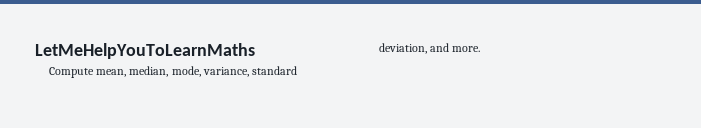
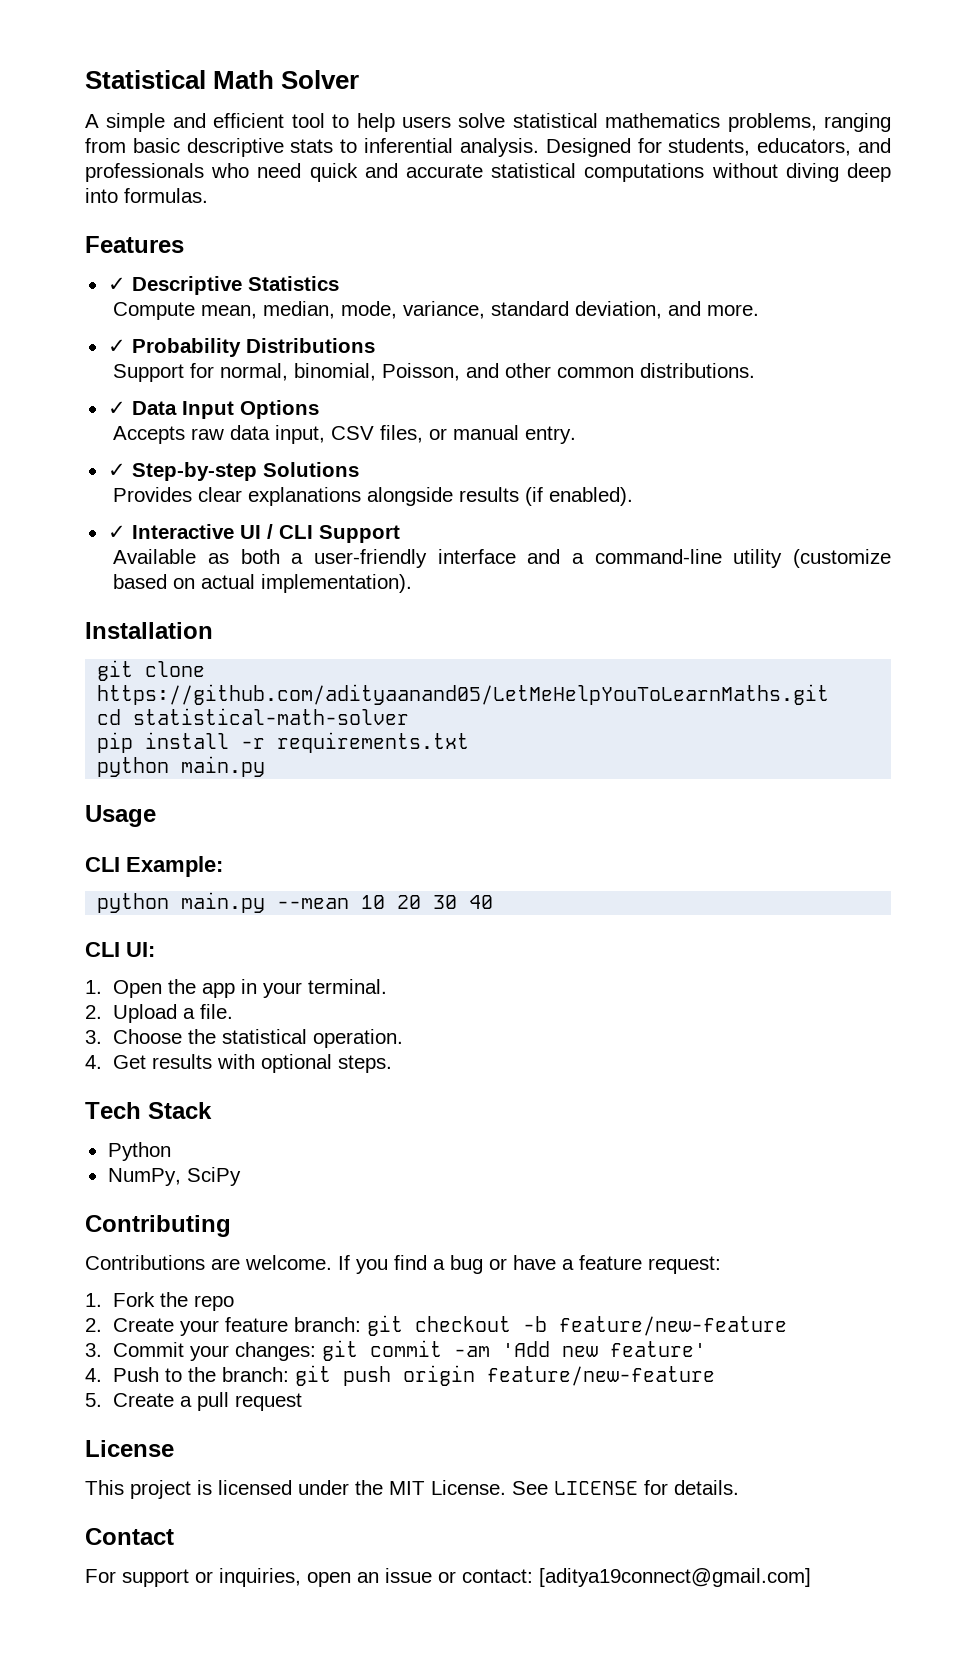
- LetMeHelpYouToLearnMaths
+ Statistical Math Solver
+ A simple and efficient tool to help users solve statistical mathematics problems, ranging from basic descriptive stats to inferential analysis. Designed for students, educators, and professionals who need quick and accurate statistical computations without diving deep into formulas.
+ Features
+ ✓ Descriptive Statistics
+ ✓ Probability Distributions
+ Support for normal, binomial, Poisson, and other common distributions.
+ ✓ Data Input Options
+ Accepts raw data input, CSV files, or manual entry.
+ ✓ Step-by-step Solutions
+ Provides clear explanations alongside results (if enabled).
+ ✓ Interactive UI / CLI Support
+ Available as both a user-friendly interface and a command-line utility (customize based on actual implementation).
+ Installation
+ git clone https://github.com/adityaanand05/LetMeHelpYouToLearnMaths.git
+ cd statistical-math-solver
+ pip install -r requirements.txt
+ python main.py
+ Usage
+ CLI Example:
+ python main.py --mean 10 20 30 40
+ CLI UI:
+ 1. Open the app in your terminal.
+ 2. Upload a file.
+ 3. Choose the statistical operation.
+ 4. Get results with optional steps.
+ Tech Stack
+ Python
+ NumPy, SciPy
+ Contributing
+ Contributions are welcome. If you find a bug or have a feature request:
+ 1. Fork the repo
+ 2. Create your feature branch: git checkout -b feature/new-feature
+ 3. Commit your changes: git commit -am 'Add new feature'
+ 4. Push to the branch: git push origin feature/new-feature
+ 5. Create a pull request
+ License
+ This project is licensed under the MIT License. See LICENSE for details.
+ Contact
+ For support or inquiries, open an issue or contact: [aditya19connect@gmail.com]

